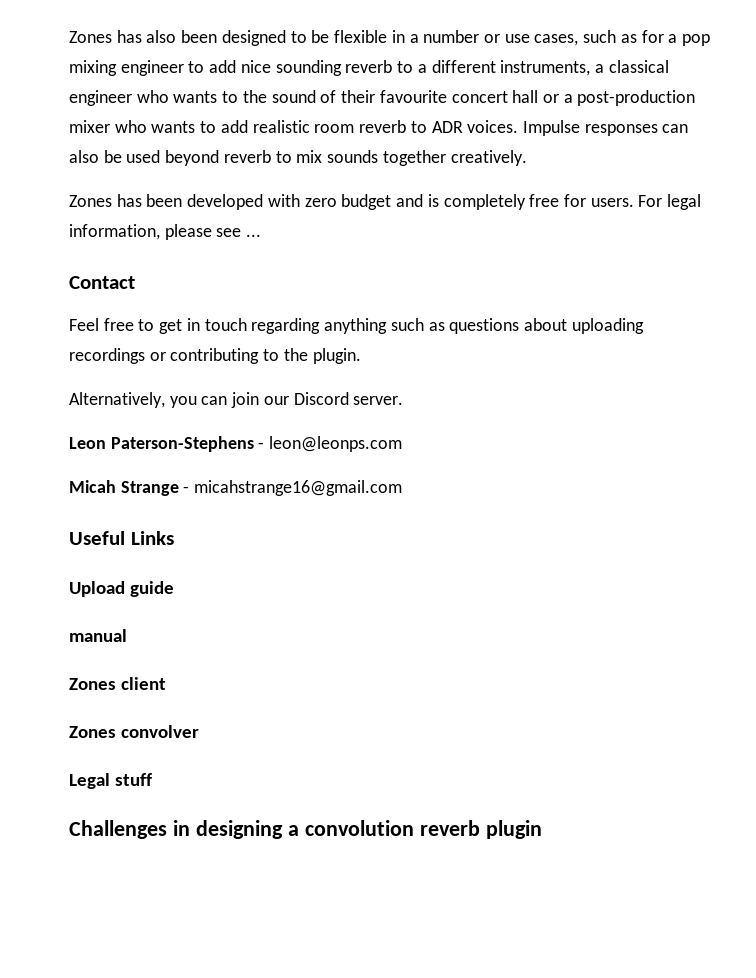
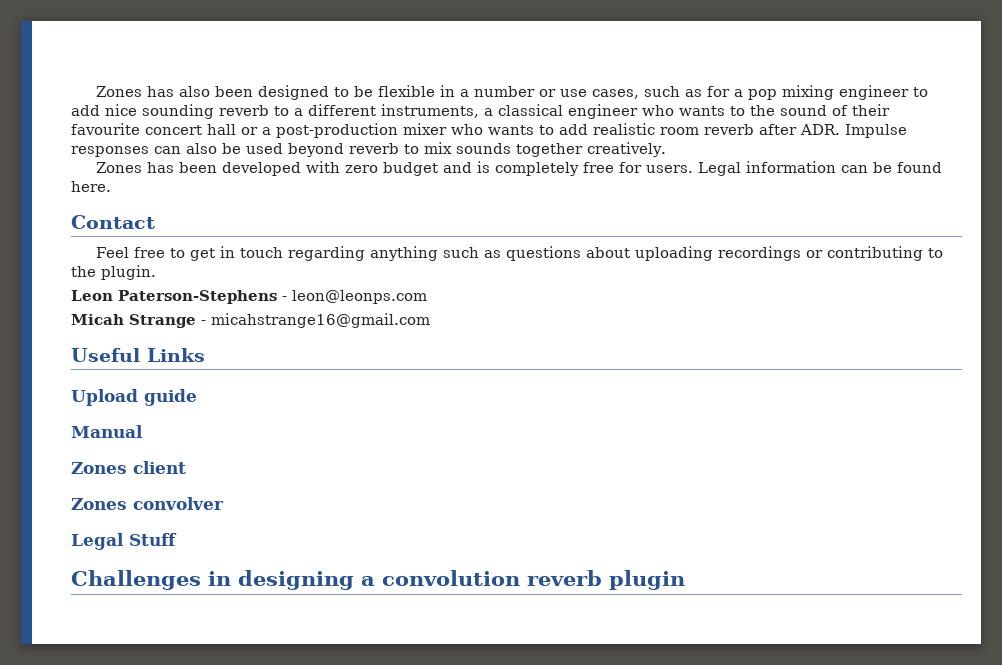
- Zones has also been designed to be flexible in a number or use cases, such as for a pop mixing engineer to add nice sounding reverb to a different instruments, a classical engineer who wants to the sound of their favourite concert hall or a post-production mixer who wants to add realistic room reverb to ADR voices. Impulse responses can also be used beyond reverb to mix sounds together creatively.
+ Zones has also been designed to be flexible in a number or use cases, such as for a pop mixing engineer to add nice sounding reverb to a different instruments, a classical engineer who wants to the sound of their favourite concert hall or a post-production mixer who wants to add realistic room reverb after ADR. Impulse responses can also be used beyond reverb to mix sounds together creatively.
- For legal information, please see ...
+ Legal information can be found here.
- Alternatively, you can join our Discord server.
- manual
+ Manual
- Legal stuff
+ Legal Stuff

